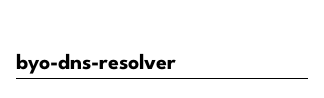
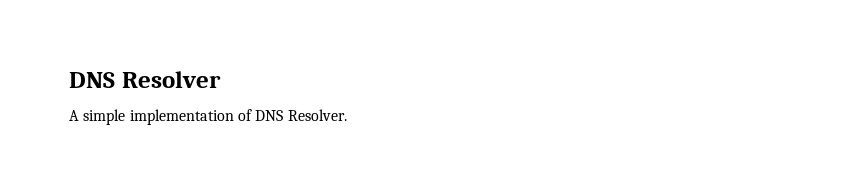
- byo-dns-resolver
+ DNS Resolver
+ A simple implementation of DNS Resolver.

